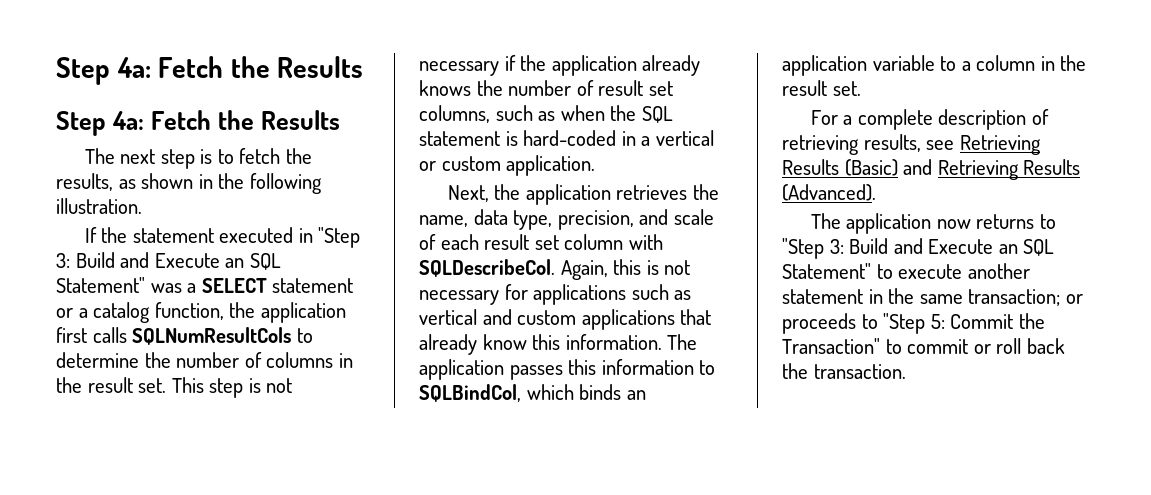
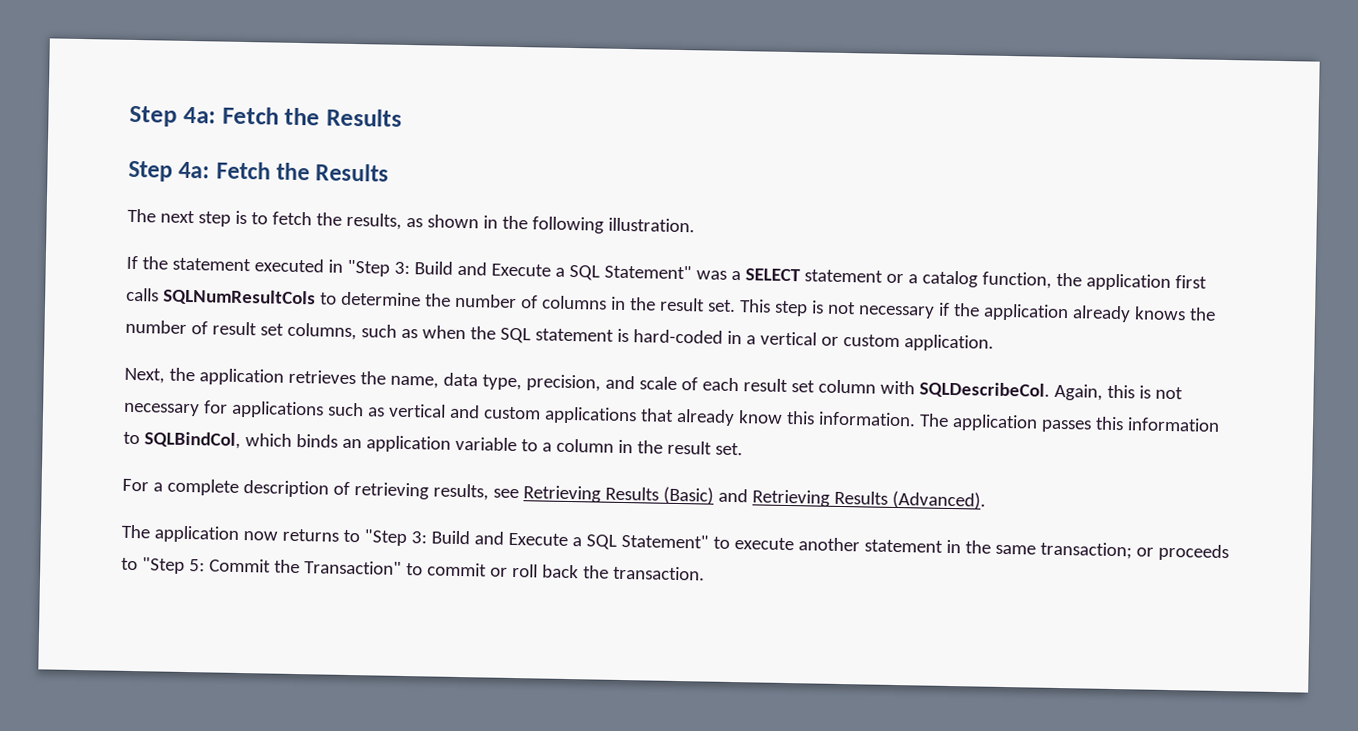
- If the statement executed in "Step 3: Build and Execute an SQL Statement" was a SELECT statement or a catalog function, the application first calls SQLNumResultCols to determine the number of columns in the result set.
+ If the statement executed in "Step 3: Build and Execute a SQL Statement" was a SELECT statement or a catalog function, the application first calls SQLNumResultCols to determine the number of columns in the result set.
- The application now returns to "Step 3: Build and Execute an SQL Statement" to execute another statement in the same transaction; or proceeds to "Step 5: Commit the Transaction" to commit or roll back the transaction.
+ The application now returns to "Step 3: Build and Execute a SQL Statement" to execute another statement in the same transaction; or proceeds to "Step 5: Commit the Transaction" to commit or roll back the transaction.

